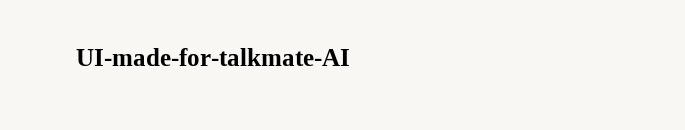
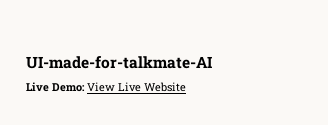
+ Live Demo: View Live Website

